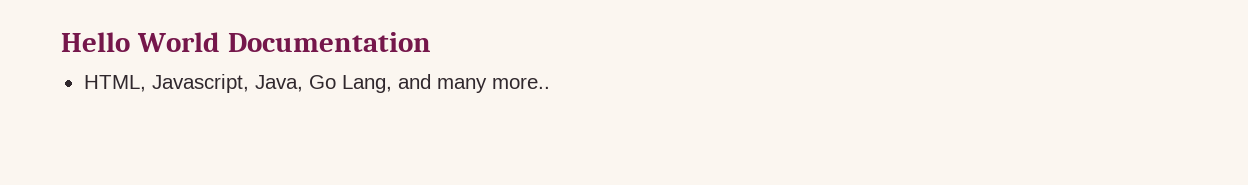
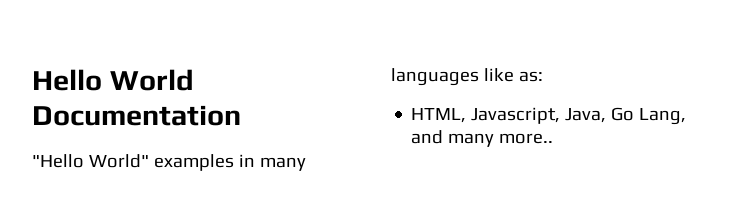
+ "Hello World" examples in many languages like as:

